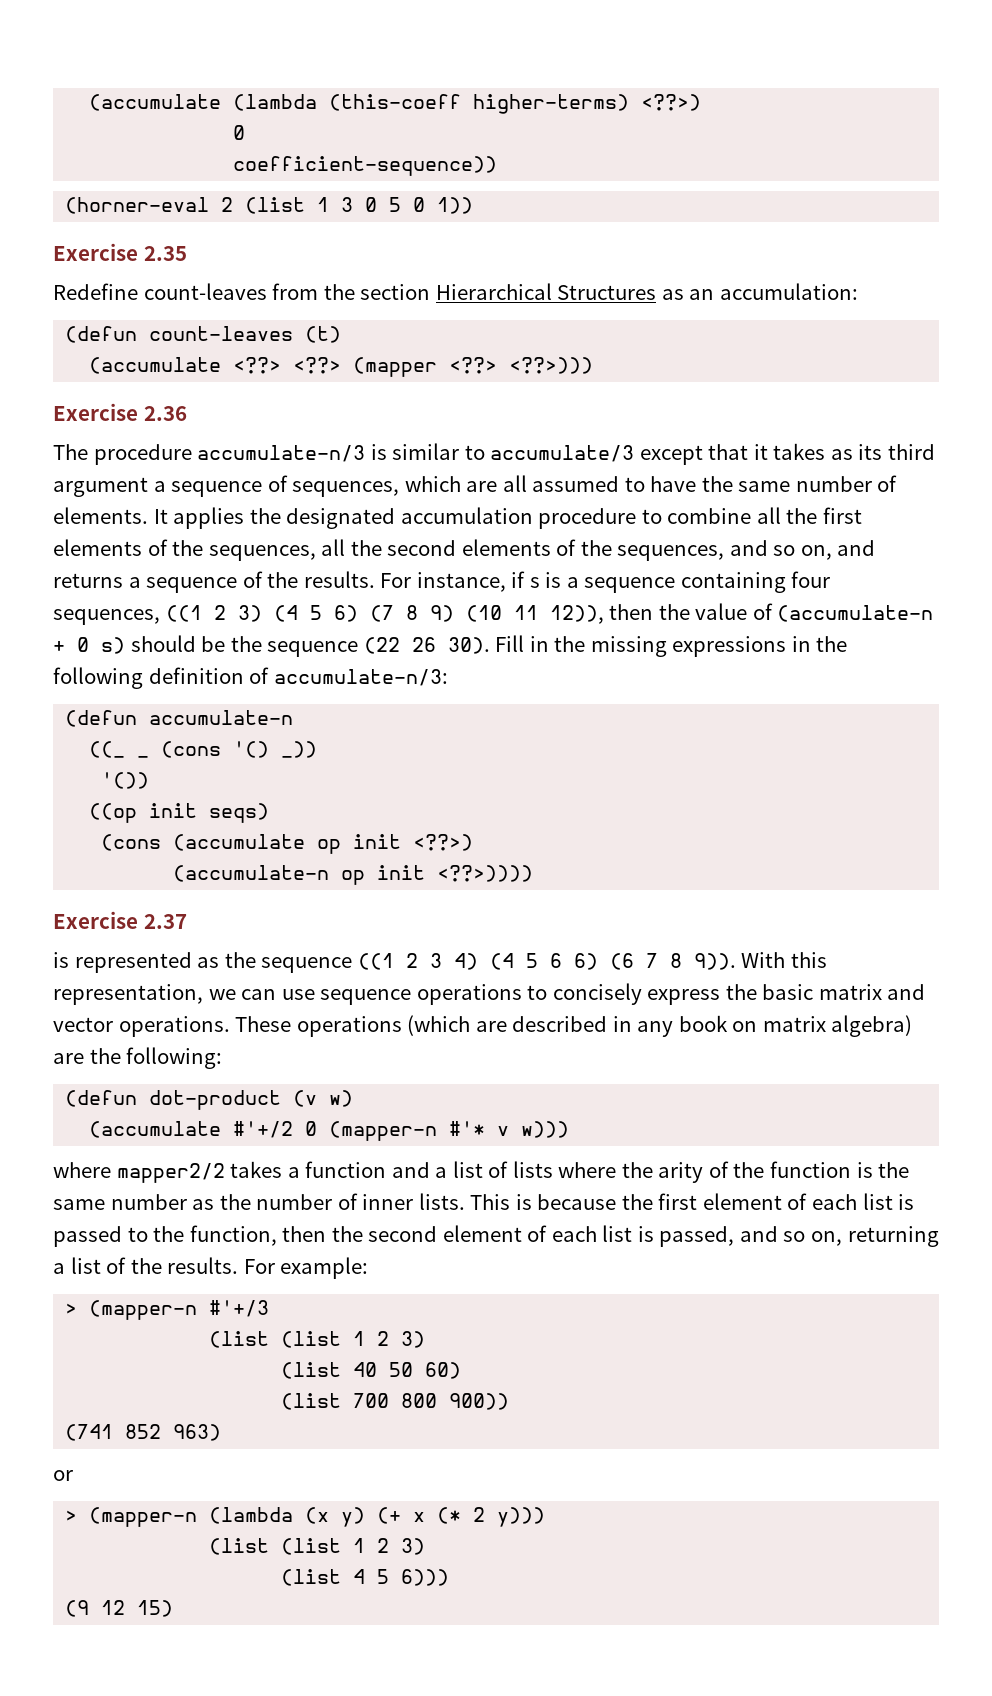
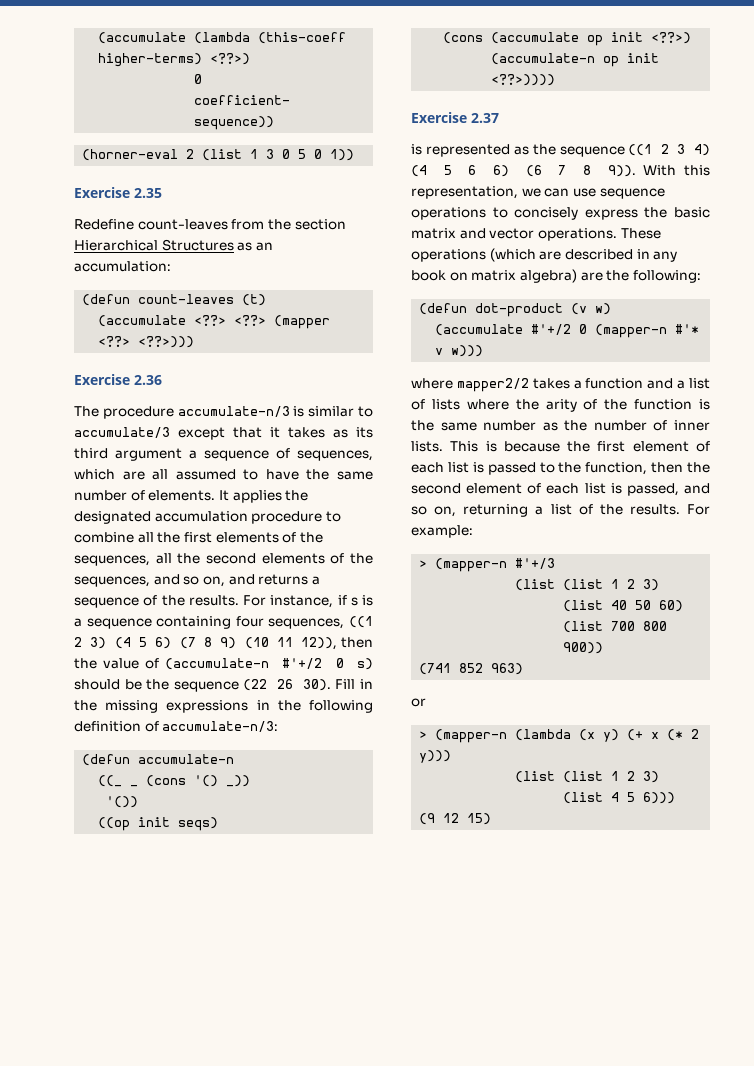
- For instance, if s is a sequence containing four sequences, ((1 2 3) (4 5 6) (7 8 9) (10 11 12)), then the value of (accumulate-n + 0 s) should be the sequence (22 26 30).
+ For instance, if s is a sequence containing four sequences, ((1 2 3) (4 5 6) (7 8 9) (10 11 12)), then the value of (accumulate-n #'+/2 0 s) should be the sequence (22 26 30).

